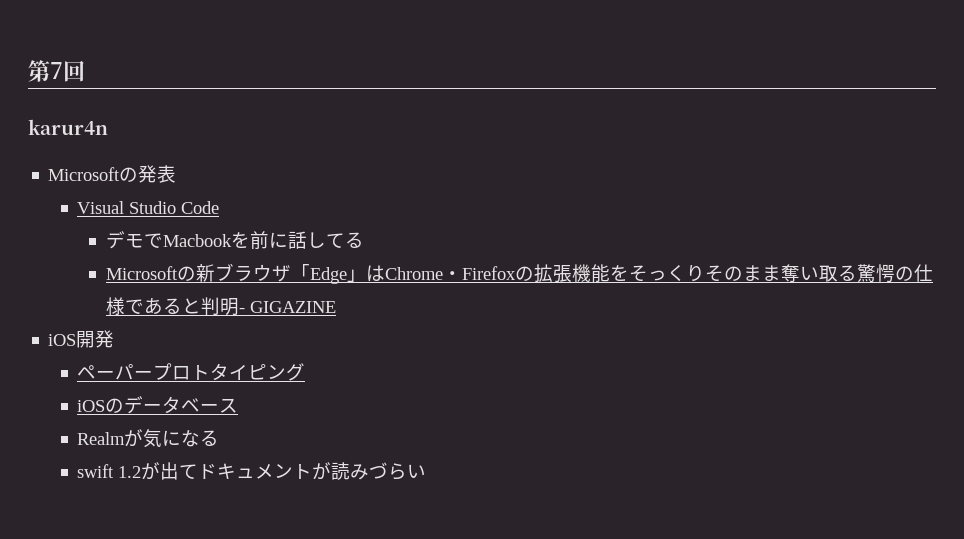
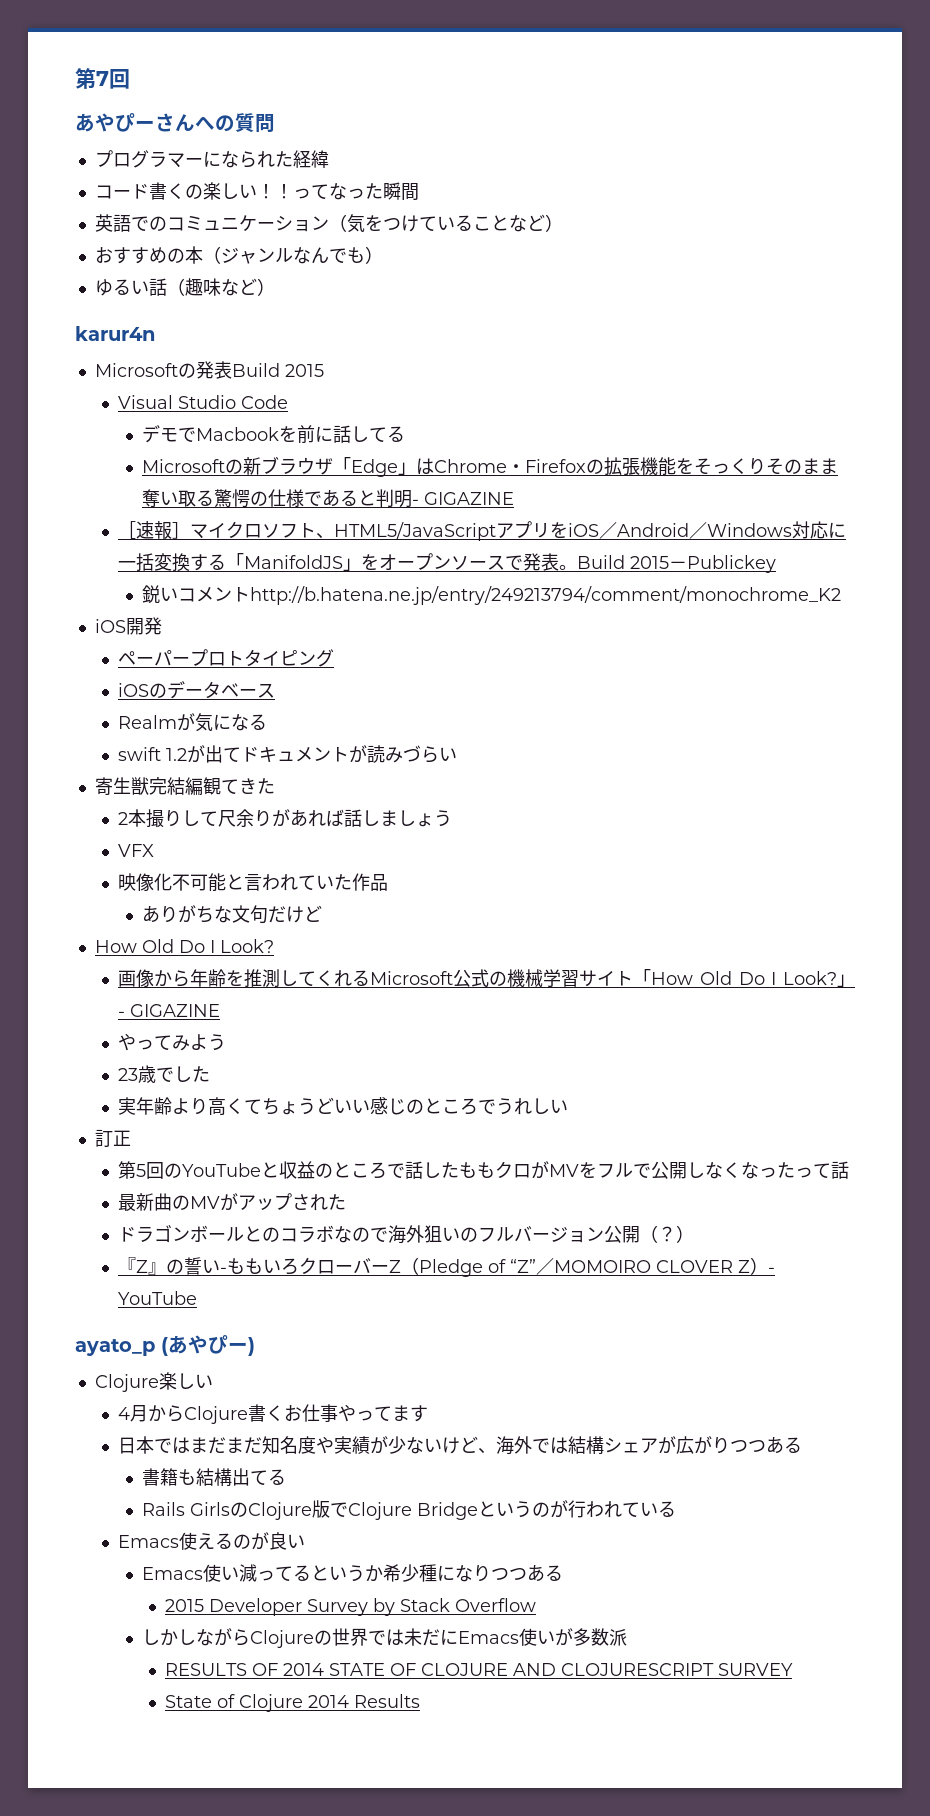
+ あやぴーさんへの質問
+ プログラマーになられた経緯
+ コード書くの楽しい！！ってなった瞬間
+ 英語でのコミュニケーション（気をつけていることなど）
+ おすすめの本（ジャンルなんでも）
+ ゆるい話（趣味など）
- Microsoftの発表
+ Microsoftの発表Build 2015
+ ［速報］マイクロソフト、HTML5/JavaScriptアプリをiOS／Android／Windows対応に一括変換する「ManifoldJS」をオープンソースで発表。Build 2015－Publickey
+ 鋭いコメントhttp://b.hatena.ne.jp/entry/249213794/comment/monochrome_K2
+ 寄生獣完結編観てきた
+ 2本撮りして尺余りがあれば話しましょう
+ VFX
+ 映像化不可能と言われていた作品
+ ありがちな文句だけど
+ How Old Do I Look?
+ 画像から年齢を推測してくれるMicrosoft公式の機械学習サイト「How Old Do I Look?」- GIGAZINE
+ やってみよう
+ 23歳でした
+ 実年齢より高くてちょうどいい感じのところでうれしい
+ 訂正
+ 第5回のYouTubeと収益のところで話したももクロがMVをフルで公開しなくなったって話
+ 最新曲のMVがアップされた
+ ドラゴンボールとのコラボなので海外狙いのフルバージョン公開（？）
+ 『Z』の誓い-ももいろクローバーZ（Pledge of “Z”／MOMOIRO CLOVER Z）- YouTube
+ ayato_p (あやぴー)
+ Clojure楽しい
+ 4月からClojure書くお仕事やってます
+ 日本ではまだまだ知名度や実績が少ないけど、海外では結構シェアが広がりつつある
+ 書籍も結構出てる
+ Rails GirlsのClojure版でClojure Bridgeというのが行われている
+ Emacs使えるのが良い
+ Emacs使い減ってるというか希少種になりつつある
+ 2015 Developer Survey by Stack Overflow
+ しかしながらClojureの世界では未だにEmacs使いが多数派
+ RESULTS OF 2014 STATE OF CLOJURE AND CLOJURESCRIPT SURVEY
+ State of Clojure 2014 Results

